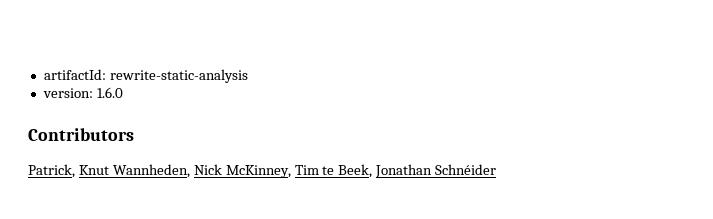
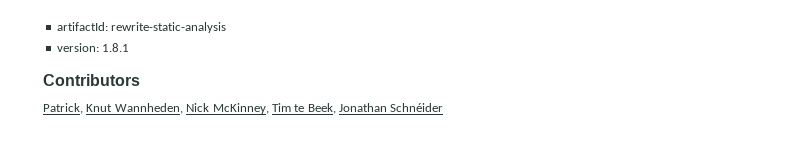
- version: 1.6.0
+ version: 1.8.1

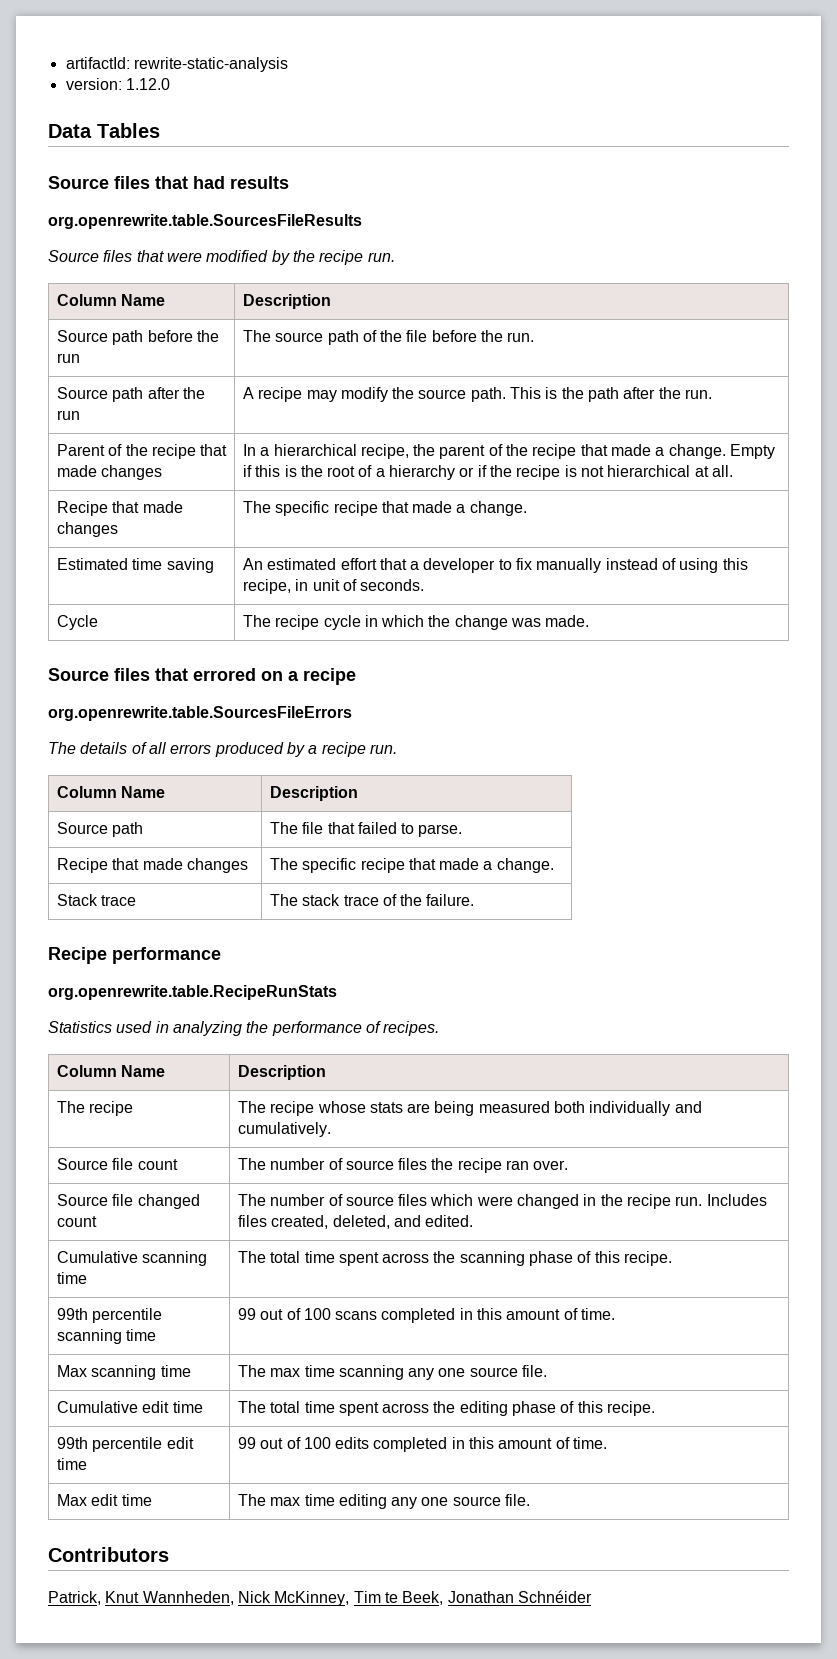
- version: 1.8.1
+ version: 1.12.0
+ Data Tables
+ Source files that had results
+ org.openrewrite.table.SourcesFileResults
+ Source files that were modified by the recipe run.
+ Column Name | Description
+ Source path before the run | The source path of the file before the run.
+ Source path after the run | A recipe may modify the source path. This is the path after the run.
+ Parent of the recipe that made changes | In a hierarchical recipe, the parent of the recipe that made a change. Empty if this is the root of a hierarchy or if the recipe is not hierarchical at all.
+ Recipe that made changes | The specific recipe that made a change.
+ Estimated time saving | An estimated effort that a developer to fix manually instead of using this recipe, in unit of seconds.
+ Cycle | The recipe cycle in which the change was made.
+ Source files that errored on a recipe
+ org.openrewrite.table.SourcesFileErrors
+ The details of all errors produced by a recipe run.
+ Column Name | Description
+ Source path | The file that failed to parse.
+ Recipe that made changes | The specific recipe that made a change.
+ Stack trace | The stack trace of the failure.
+ Recipe performance
+ org.openrewrite.table.RecipeRunStats
+ Statistics used in analyzing the performance of recipes.
+ Column Name | Description
+ The recipe | The recipe whose stats are being measured both individually and cumulatively.
+ Source file count | The number of source files the recipe ran over.
+ Source file changed count | The number of source files which were changed in the recipe run. Includes files created, deleted, and edited.
+ Cumulative scanning time | The total time spent across the scanning phase of this recipe.
+ 99th percentile scanning time | 99 out of 100 scans completed in this amount of time.
+ Max scanning time | The max time scanning any one source file.
+ Cumulative edit time | The total time spent across the editing phase of this recipe.
+ 99th percentile edit time | 99 out of 100 edits completed in this amount of time.
+ Max edit time | The max time editing any one source file.

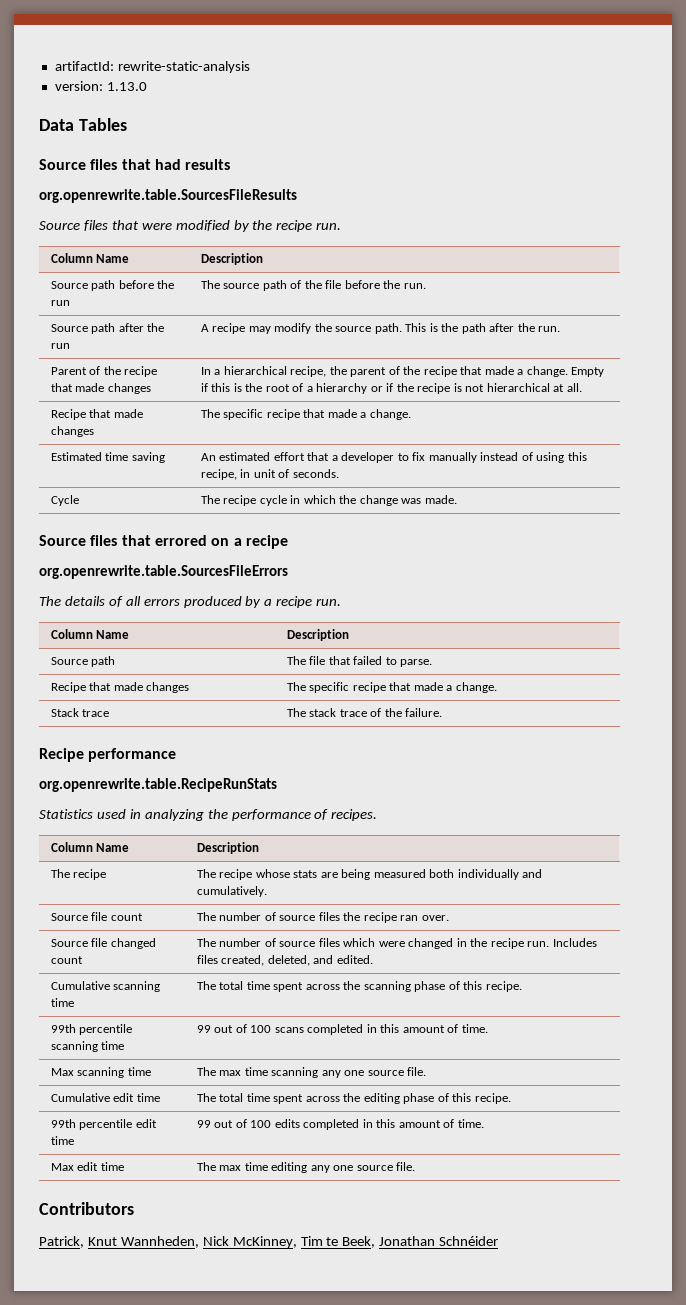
- version: 1.12.0
+ version: 1.13.0

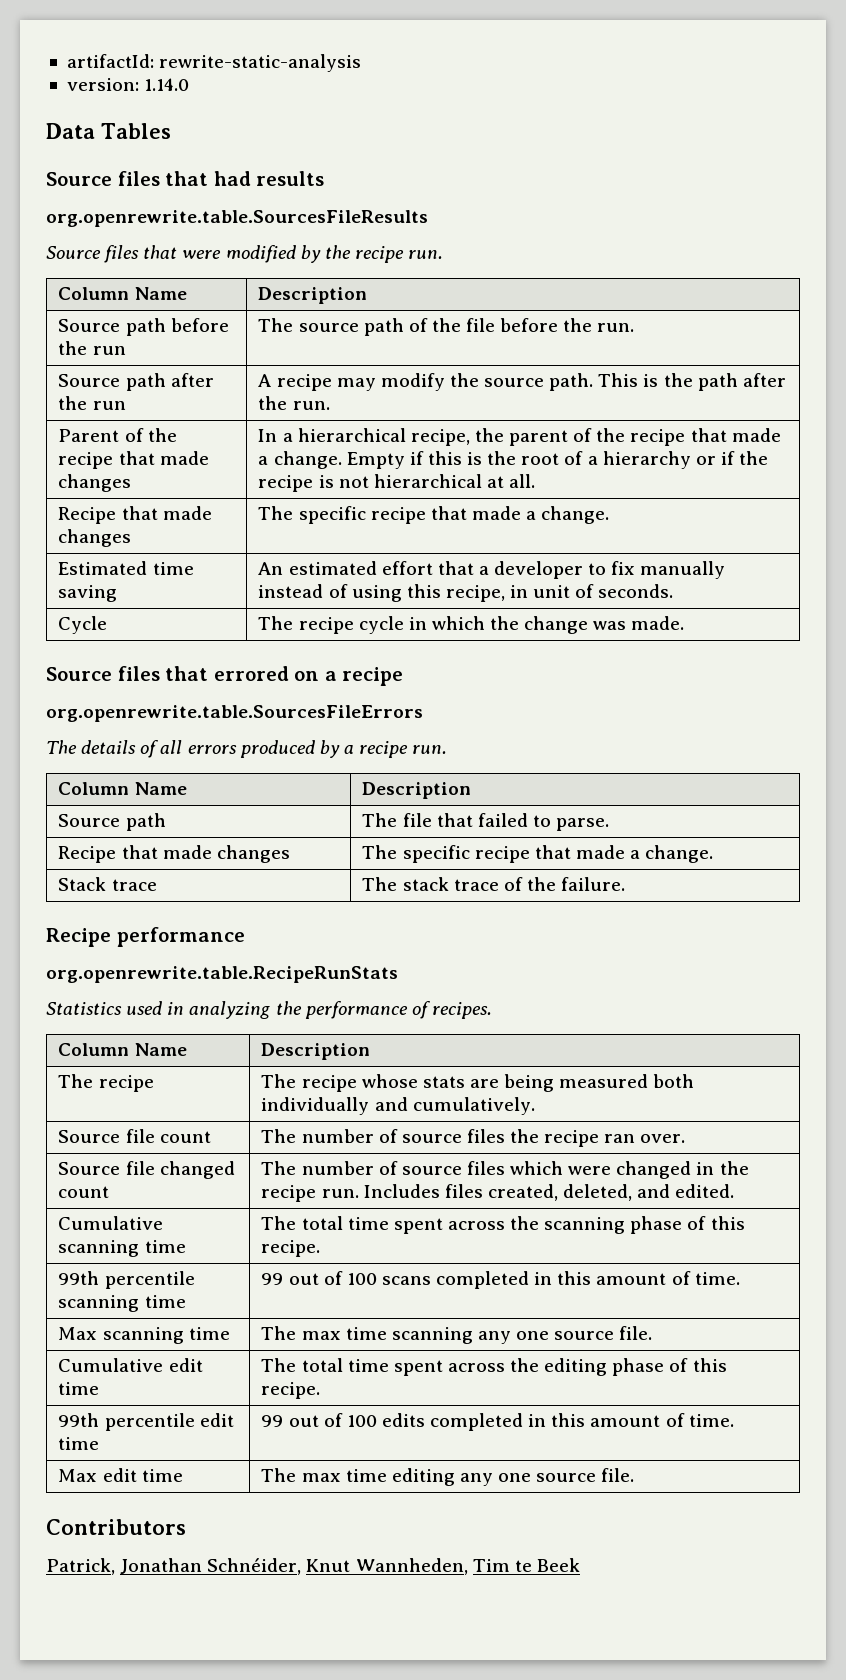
- version: 1.13.0
+ version: 1.14.0
- Patrick, Knut Wannheden, Nick McKinney, Tim te Beek, Jonathan Schnéider
+ Patrick, Jonathan Schnéider, Knut Wannheden, Tim te Beek

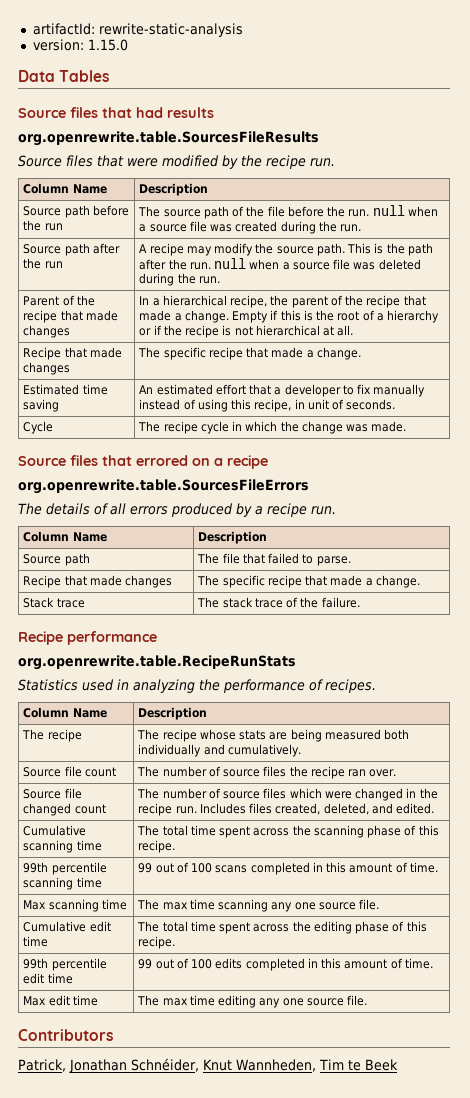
- version: 1.14.0
+ version: 1.15.0
- Source path before the run | The source path of the file before the run.
+ Source path before the run | The source path of the file before the run. null when a source file was created during the run.
- Source path after the run | A recipe may modify the source path. This is the path after the run.
+ Source path after the run | A recipe may modify the source path. This is the path after the run. null when a source file was deleted during the run.

